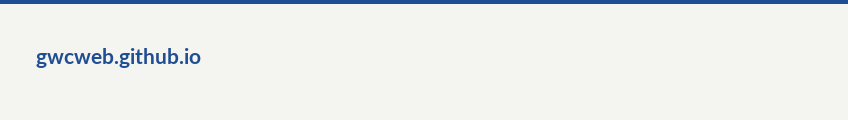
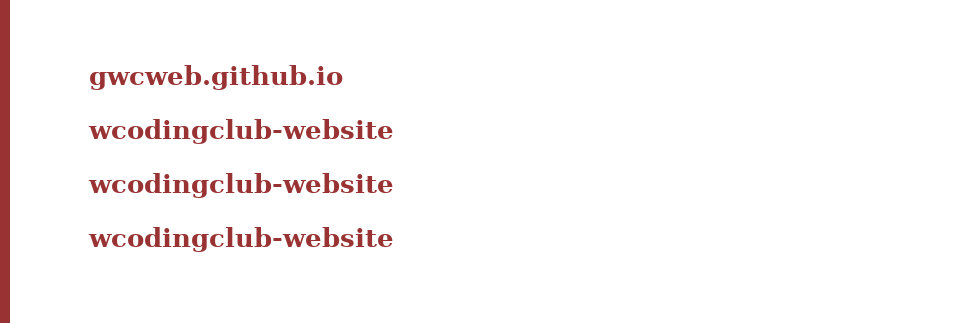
  gwcweb.github.io
+ wcodingclub-website
+ wcodingclub-website
+ wcodingclub-website

